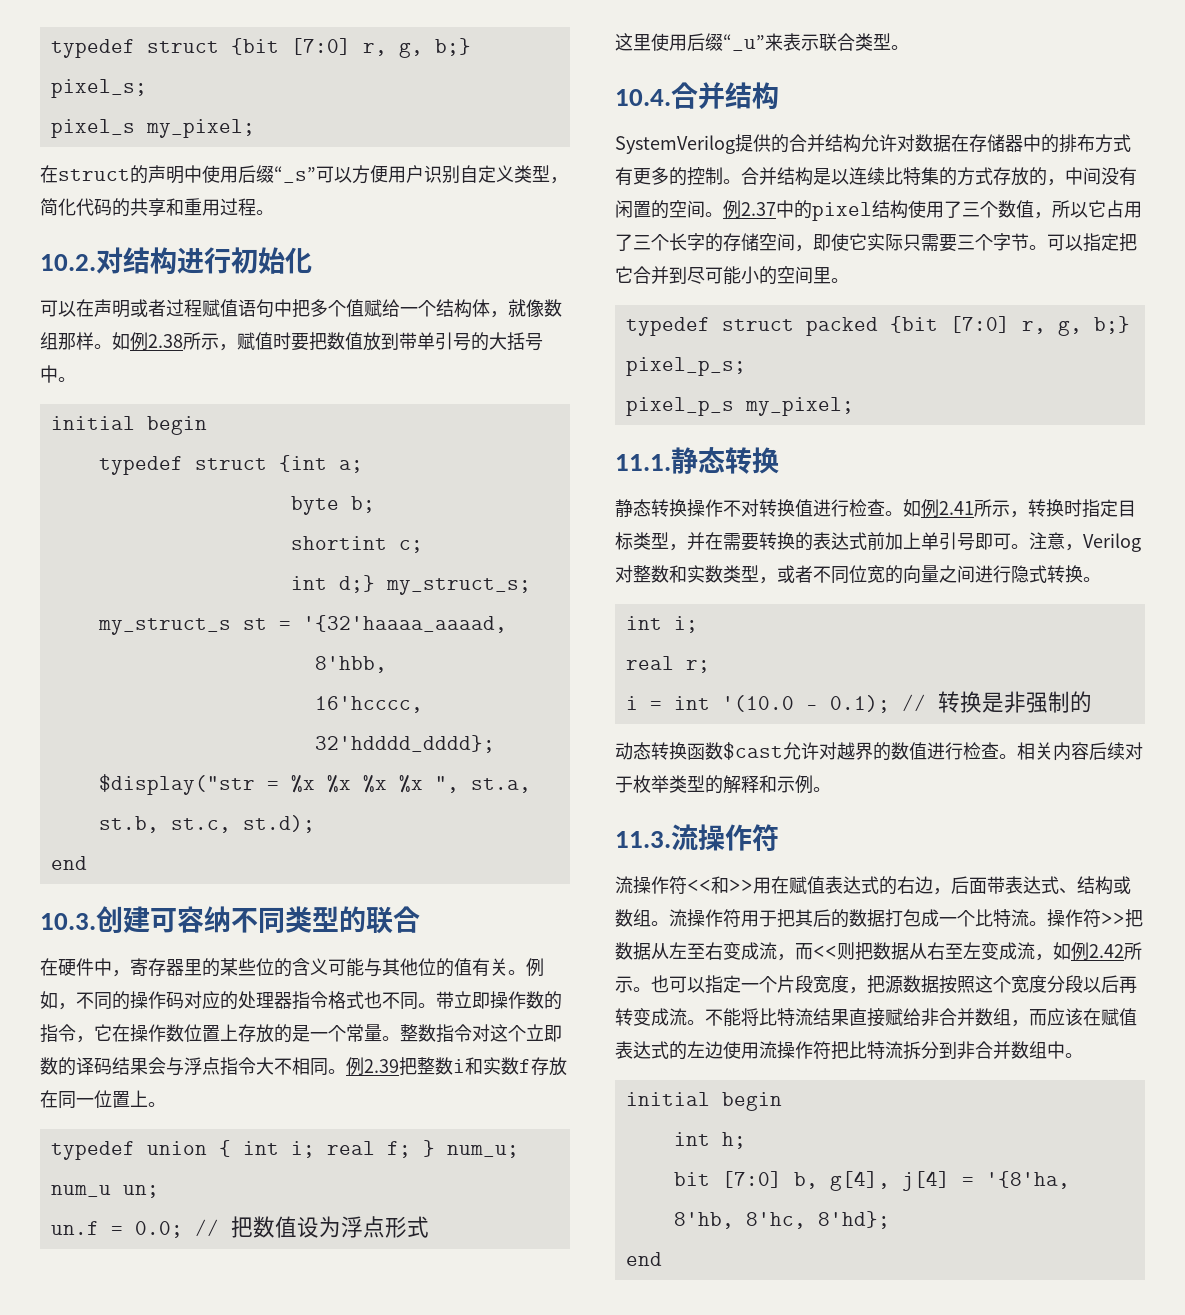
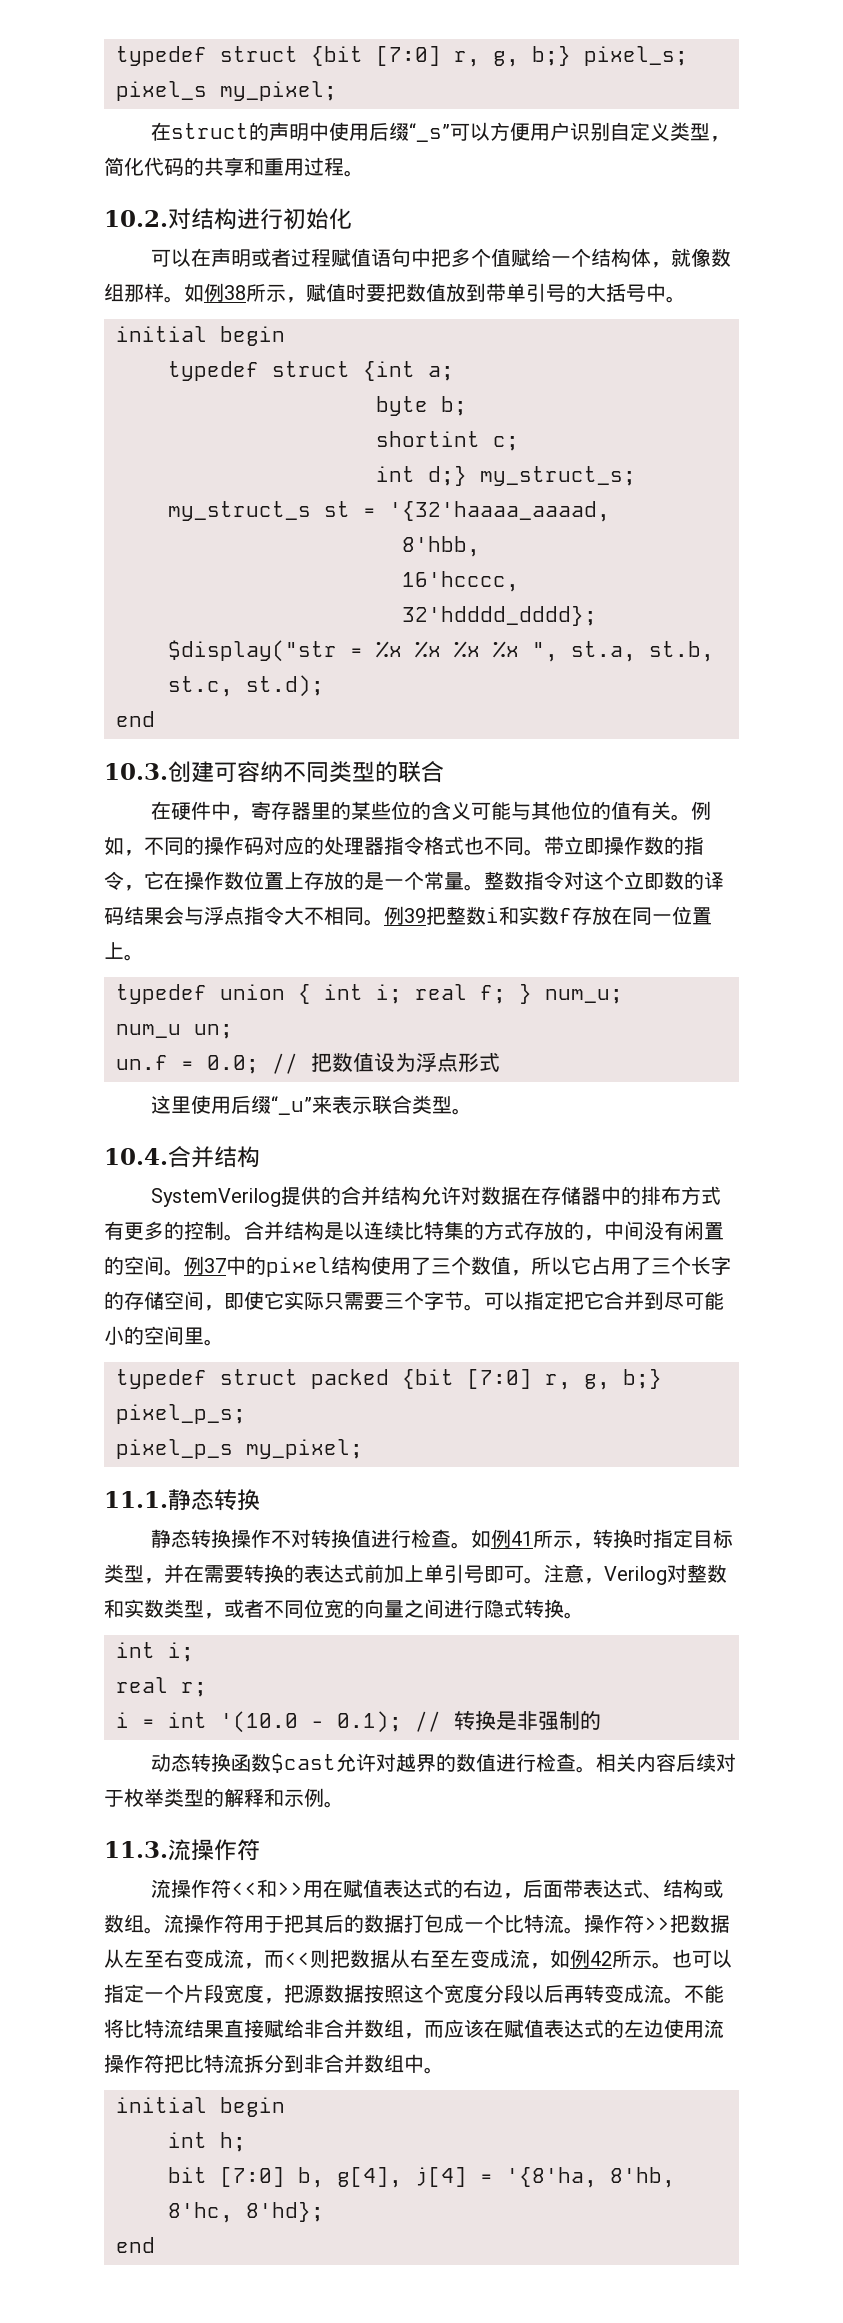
- 如例2.38所示，赋值时要把数值放到带单引号的大括号中。
+ 如例38所示，赋值时要把数值放到带单引号的大括号中。
- 例2.39把整数i和实数f存放在同一位置上。
+ 例39把整数i和实数f存放在同一位置上。
- 例2.37中的pixel结构使用了三个数值，所以它占用了三个长字的存储空间，即使它实际只需要三个字节。
+ 例37中的pixel结构使用了三个数值，所以它占用了三个长字的存储空间，即使它实际只需要三个字节。
- 如例2.41所示，转换时指定目标类型，并在需要转换的表达式前加上单引号即可。
+ 如例41所示，转换时指定目标类型，并在需要转换的表达式前加上单引号即可。
- 操作符>>把数据从左至右变成流，而<<则把数据从右至左变成流，如例2.42所示。
+ 操作符>>把数据从左至右变成流，而<<则把数据从右至左变成流，如例42所示。

